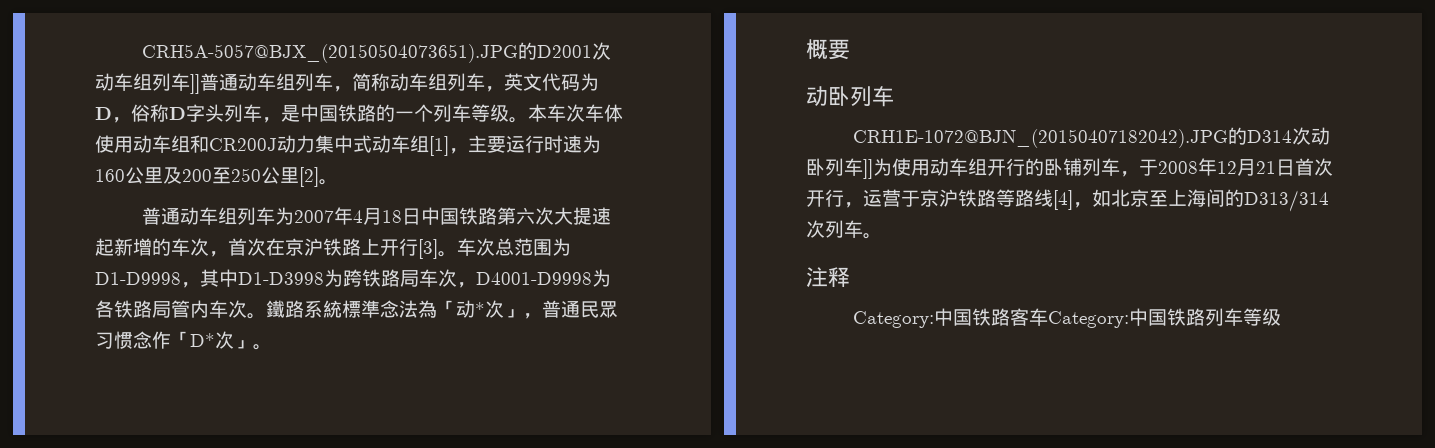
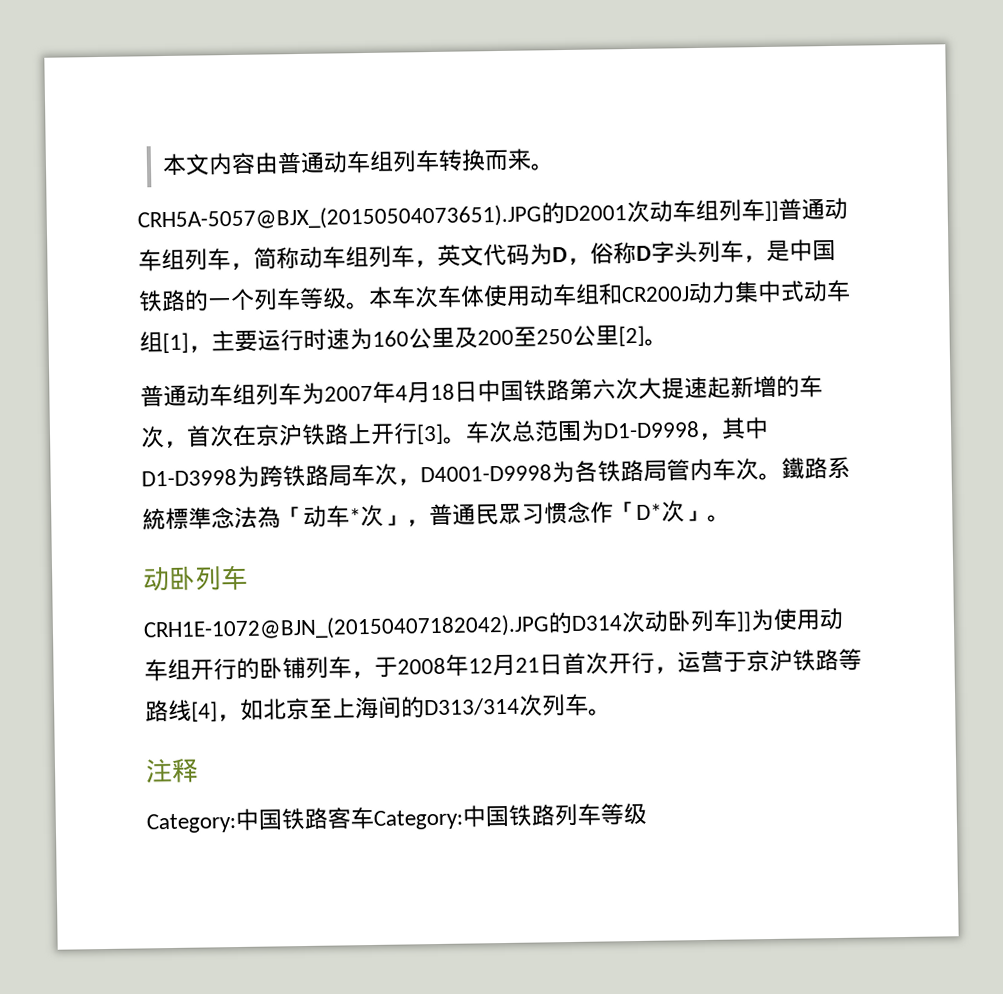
+ 本文内容由普通动车组列车转换而来。
- 鐵路系統標準念法為「动*次」，普通民眾习惯念作「D*次」。
+ 鐵路系統標準念法為「动车*次」，普通民眾习惯念作「D*次」。
- 概要

